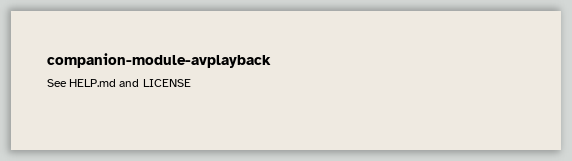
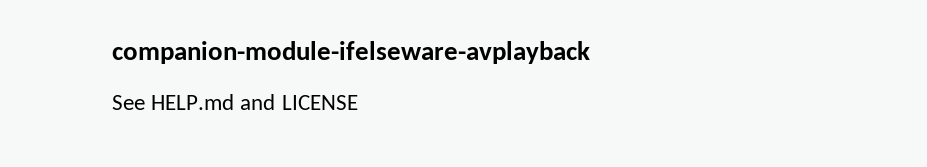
- companion-module-avplayback
+ companion-module-ifelseware-avplayback

